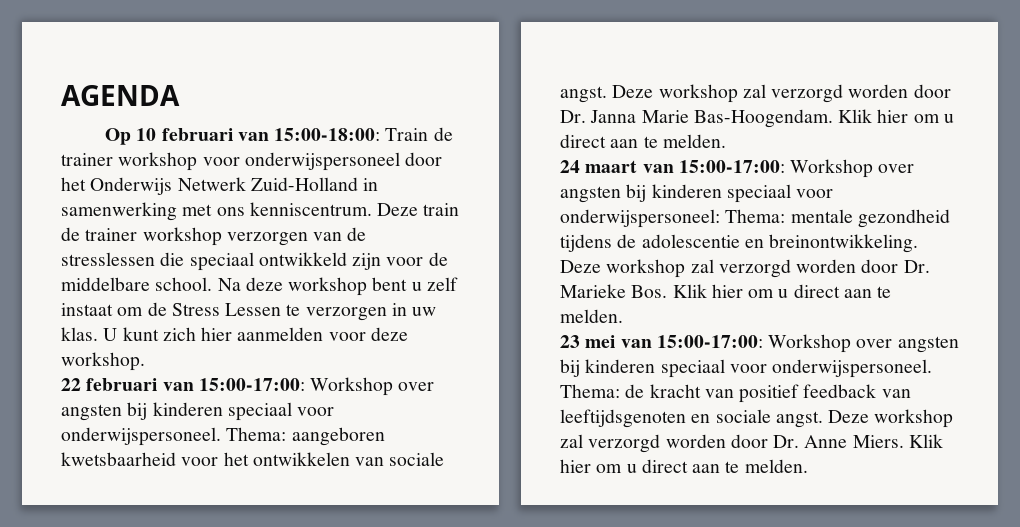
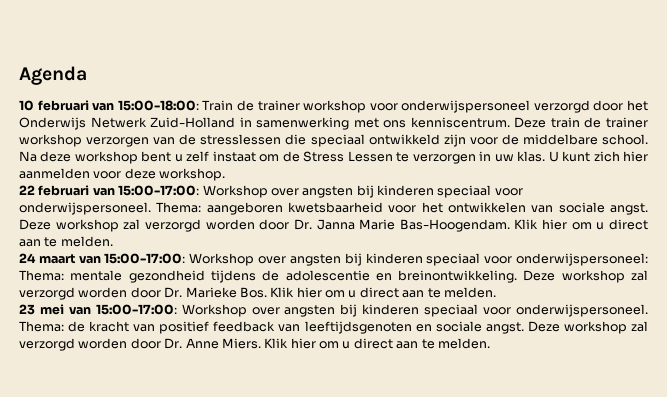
- AGENDA
- Op 10 februari van 15:00-18:00: Train de trainer workshop voor onderwijspersoneel door het Onderwijs Netwerk Zuid-Holland in samenwerking met ons kenniscentrum.
+ Agenda
+ 10 februari van 15:00-18:00: Train de trainer workshop voor onderwijspersoneel verzorgd door het Onderwijs Netwerk Zuid-Holland in samenwerking met ons kenniscentrum.

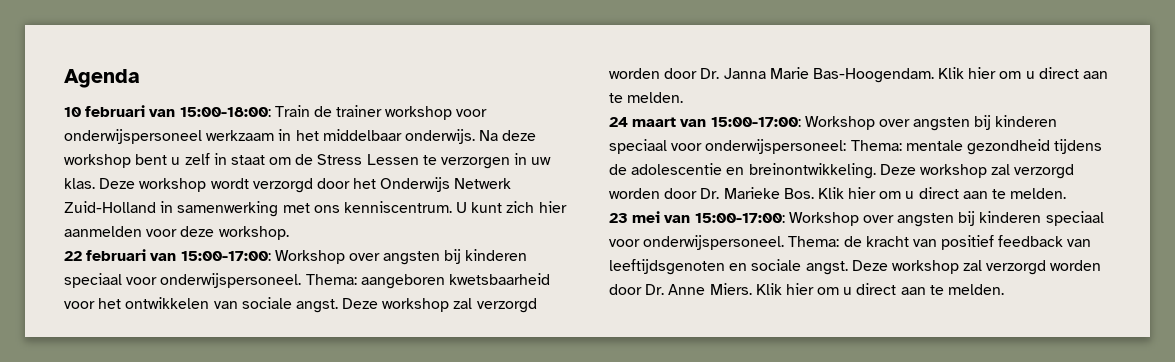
- 10 februari van 15:00-18:00: Train de trainer workshop voor onderwijspersoneel verzorgd door het Onderwijs Netwerk Zuid-Holland in samenwerking met ons kenniscentrum.
+ 10 februari van 15:00-18:00: Train de trainer workshop voor onderwijspersoneel werkzaam in het middelbaar onderwijs. Na deze workshop bent u zelf in staat om de Stress Lessen te verzorgen in uw klas. Deze workshop wordt verzorgd door het Onderwijs Netwerk Zuid-Holland in samenwerking met ons kenniscentrum.
- Deze train de trainer workshop verzorgen van de stresslessen die speciaal ontwikkeld zijn voor de middelbare school. Na deze workshop bent u zelf instaat om de Stress Lessen te verzorgen in uw klas.

